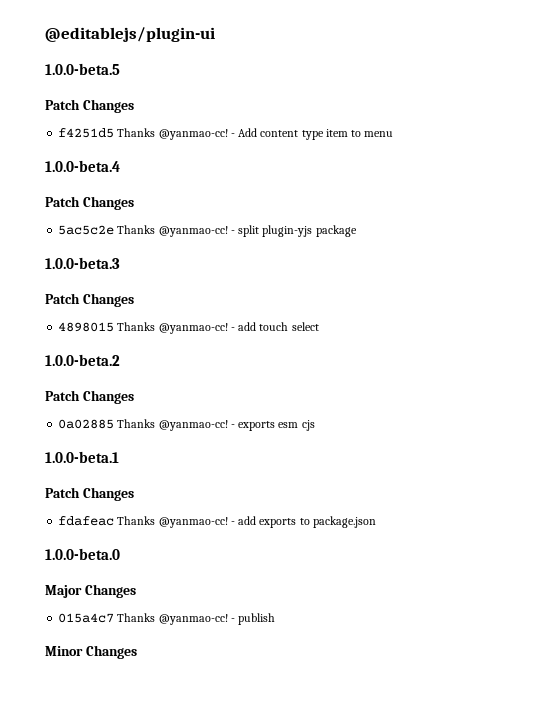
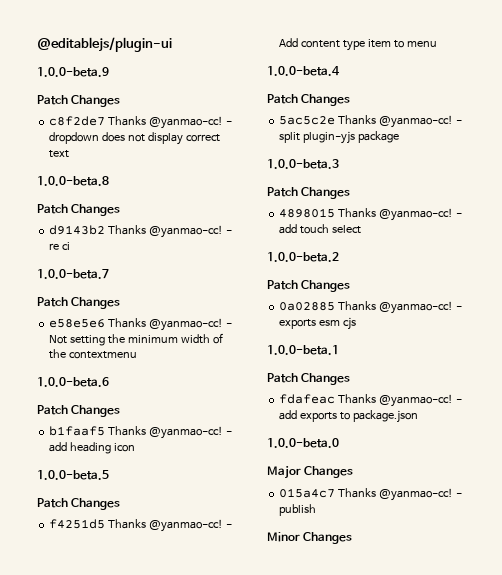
+ 1.0.0-beta.9
+ Patch Changes
+ c8f2de7 Thanks @yanmao-cc! - dropdown does not display correct text
+ 1.0.0-beta.8
+ Patch Changes
+ d9143b2 Thanks @yanmao-cc! - re ci
+ 1.0.0-beta.7
+ Patch Changes
+ e58e5e6 Thanks @yanmao-cc! - Not setting the minimum width of the contextmenu
+ 1.0.0-beta.6
+ Patch Changes
+ b1faaf5 Thanks @yanmao-cc! - add heading icon

